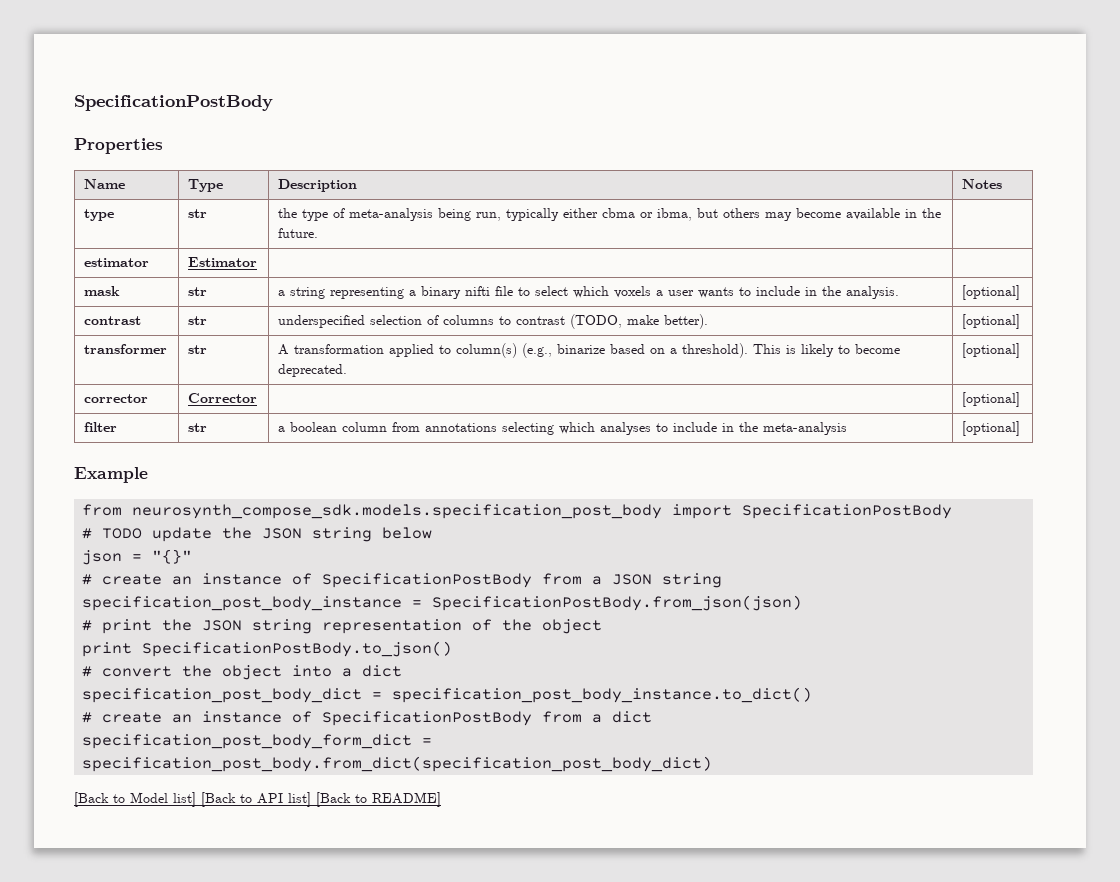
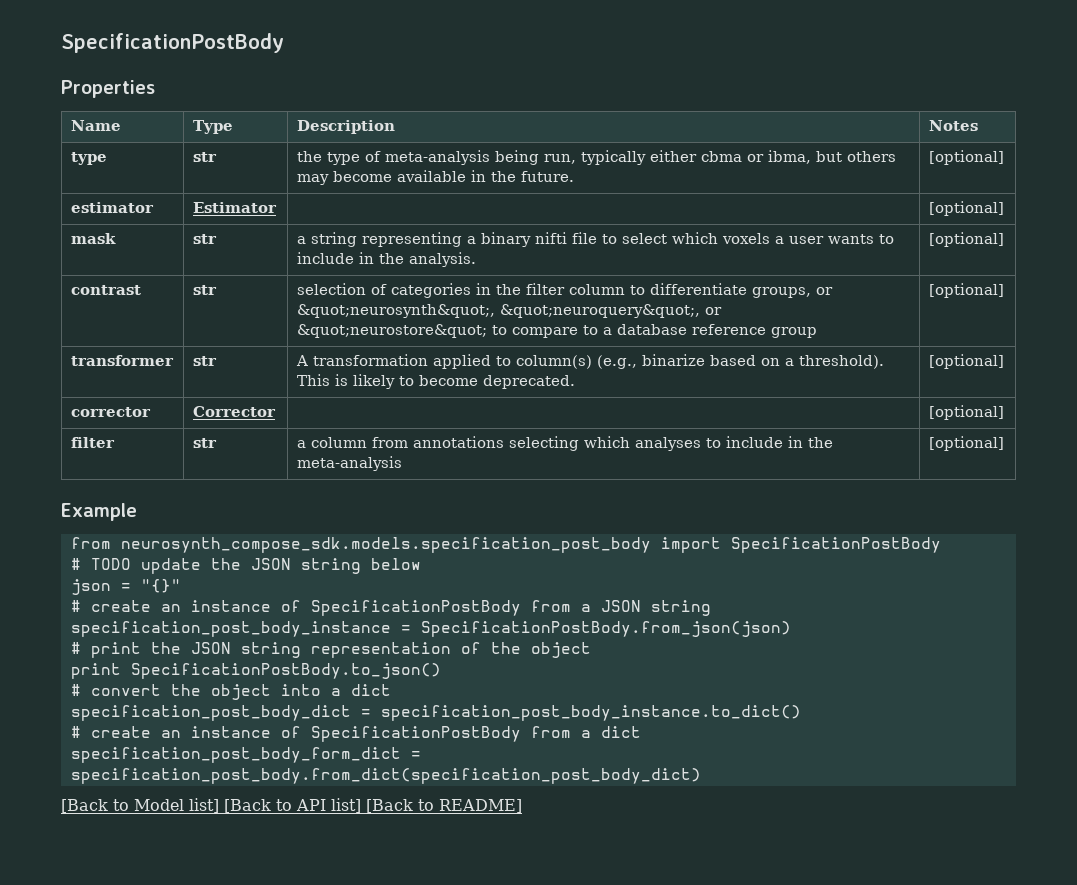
- type | str | the type of meta-analysis being run, typically either cbma or ibma, but others may become available in the future. |
+ type | str | the type of meta-analysis being run, typically either cbma or ibma, but others may become available in the future. | [optional]
- estimator | Estimator | |
+ estimator | Estimator | | [optional]
- contrast | str | underspecified selection of columns to contrast (TODO, make better). | [optional]
+ contrast | str | selection of categories in the filter column to differentiate groups, or &quot;neurosynth&quot;, &quot;neuroquery&quot;, or &quot;neurostore&quot; to compare to a database reference group | [optional]
- filter | str | a boolean column from annotations selecting which analyses to include in the meta-analysis | [optional]
+ filter | str | a column from annotations selecting which analyses to include in the meta-analysis | [optional]

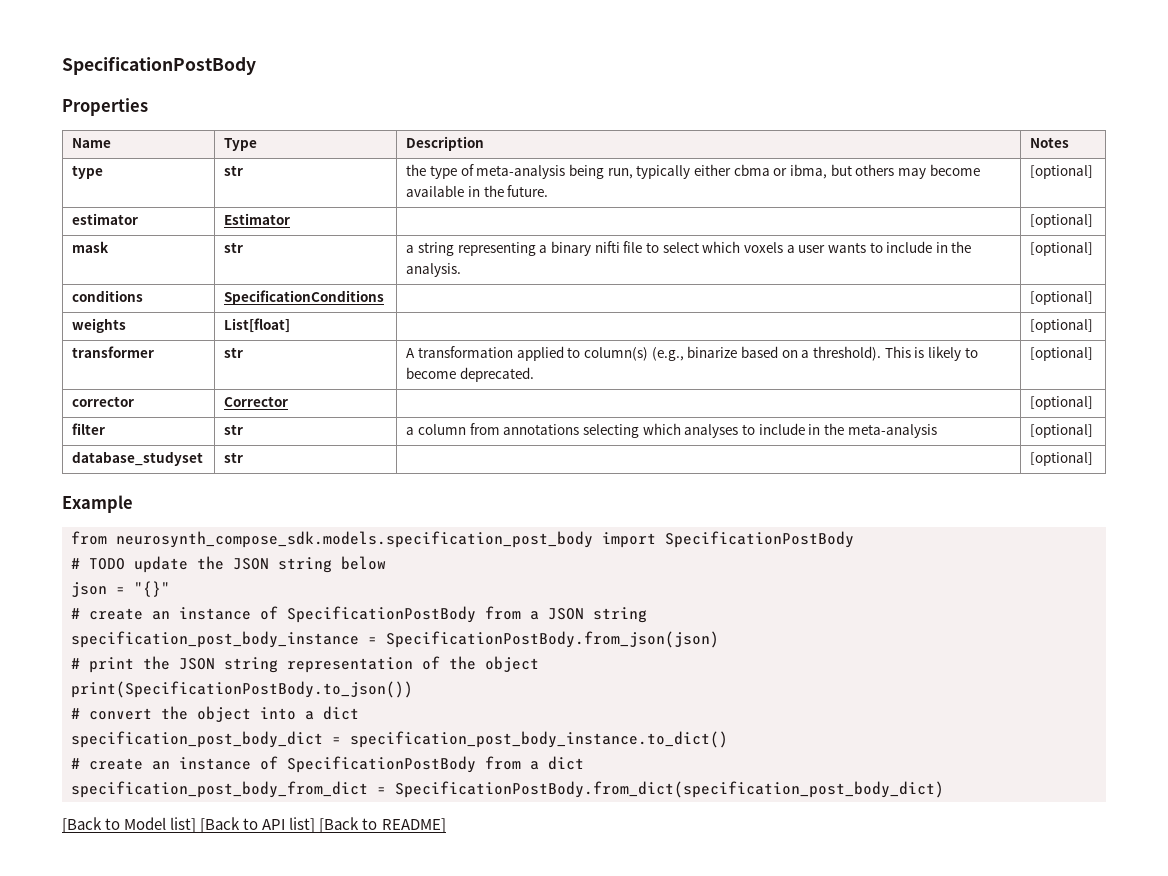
- contrast | str | selection of categories in the filter column to differentiate groups, or &quot;neurosynth&quot;, &quot;neuroquery&quot;, or &quot;neurostore&quot; to compare to a database reference group | [optional]
+ conditions | SpecificationConditions | | [optional]
+ weights | List[float] | | [optional]
+ database_studyset | str | | [optional]
- print SpecificationPostBody.to_json()
+ print(SpecificationPostBody.to_json())
- specification_post_body_form_dict = specification_post_body.from_dict(specification_post_body_dict)
+ specification_post_body_from_dict = SpecificationPostBody.from_dict(specification_post_body_dict)

